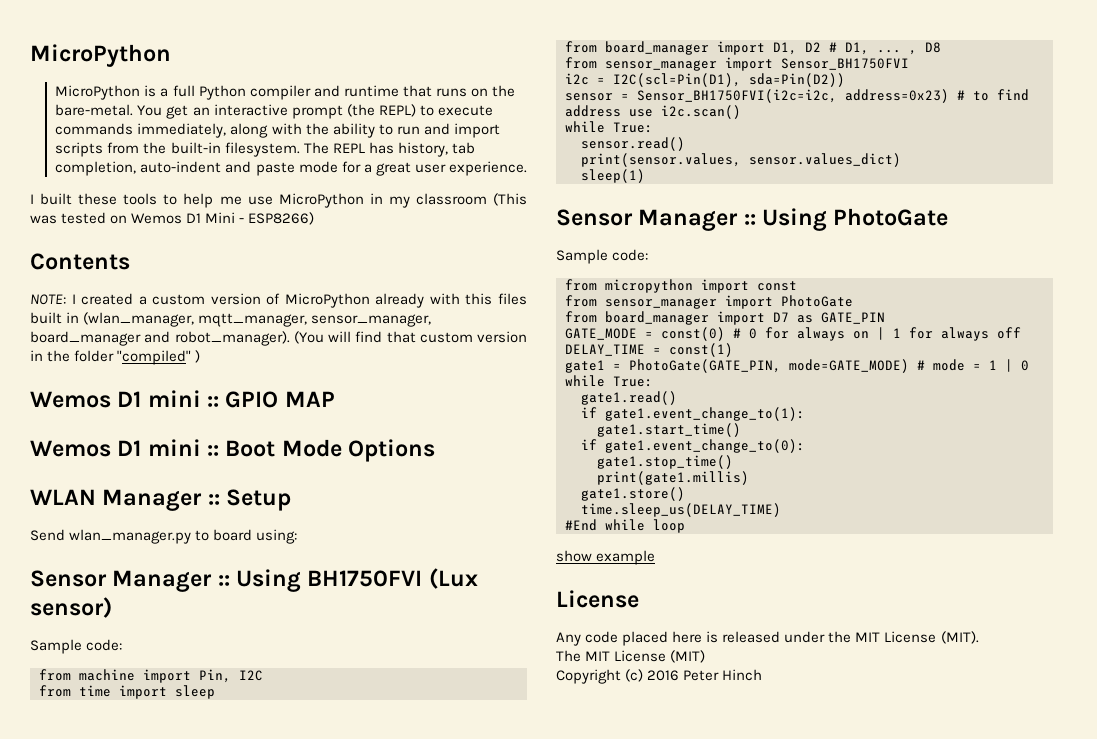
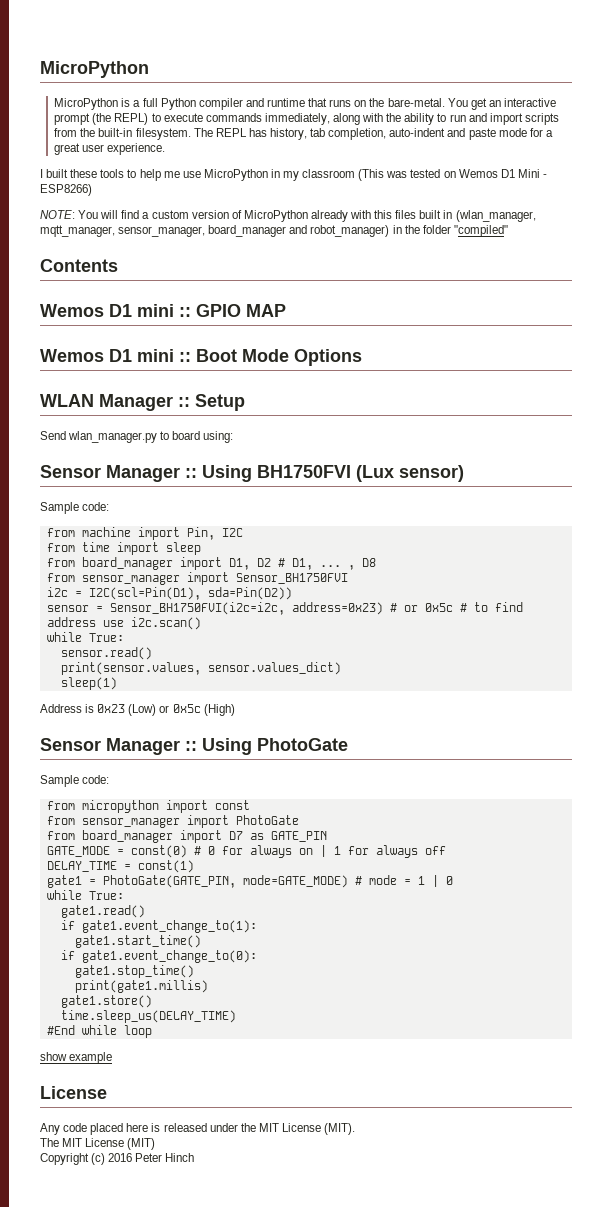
- Contents
- NOTE: I created a custom version of MicroPython already with this files built in (wlan_manager, mqtt_manager, sensor_manager, board_manager and robot_manager). (You will find that custom version in the folder "compiled" )
+ NOTE: You will find a custom version of MicroPython already with this files built in (wlan_manager, mqtt_manager, sensor_manager, board_manager and robot_manager) in the folder "compiled"
+ Contents
- sensor = Sensor_BH1750FVI(i2c=i2c, address=0x23) # to find address use i2c.scan()
+ sensor = Sensor_BH1750FVI(i2c=i2c, address=0x23) # or 0x5c # to find address use i2c.scan()
+ Address is 0x23 (Low) or 0x5c (High)

